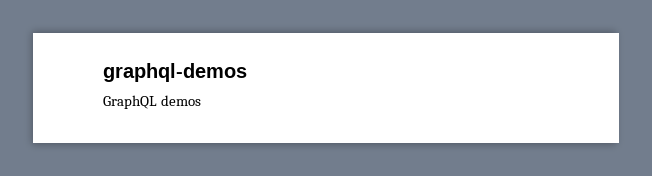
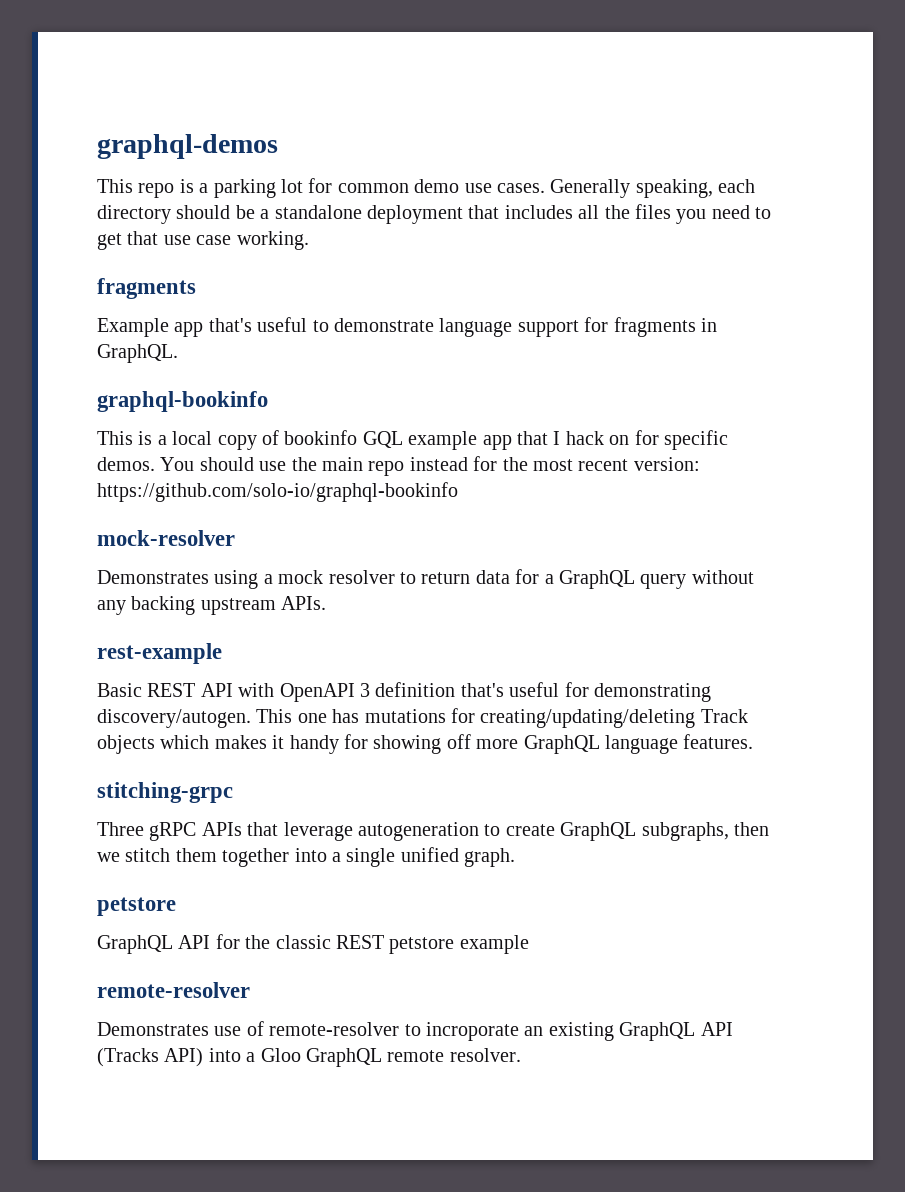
- GraphQL demos
+ This repo is a parking lot for common demo use cases. Generally speaking, each directory should be a standalone deployment that includes all the files you need to get that use case working.
+ fragments
+ Example app that's useful to demonstrate language support for fragments in GraphQL.
+ graphql-bookinfo
+ This is a local copy of bookinfo GQL example app that I hack on for specific demos. You should use the main repo instead for the most recent version: https://github.com/solo-io/graphql-bookinfo
+ mock-resolver
+ Demonstrates using a mock resolver to return data for a GraphQL query without any backing upstream APIs.
+ rest-example
+ Basic REST API with OpenAPI 3 definition that's useful for demonstrating discovery/autogen. This one has mutations for creating/updating/deleting Track objects which makes it handy for showing off more GraphQL language features.
+ stitching-grpc
+ Three gRPC APIs that leverage autogeneration to create GraphQL subgraphs, then we stitch them together into a single unified graph.
+ petstore
+ GraphQL API for the classic REST petstore example
+ remote-resolver
+ Demonstrates use of remote-resolver to incroporate an existing GraphQL API (Tracks API) into a Gloo GraphQL remote resolver.

